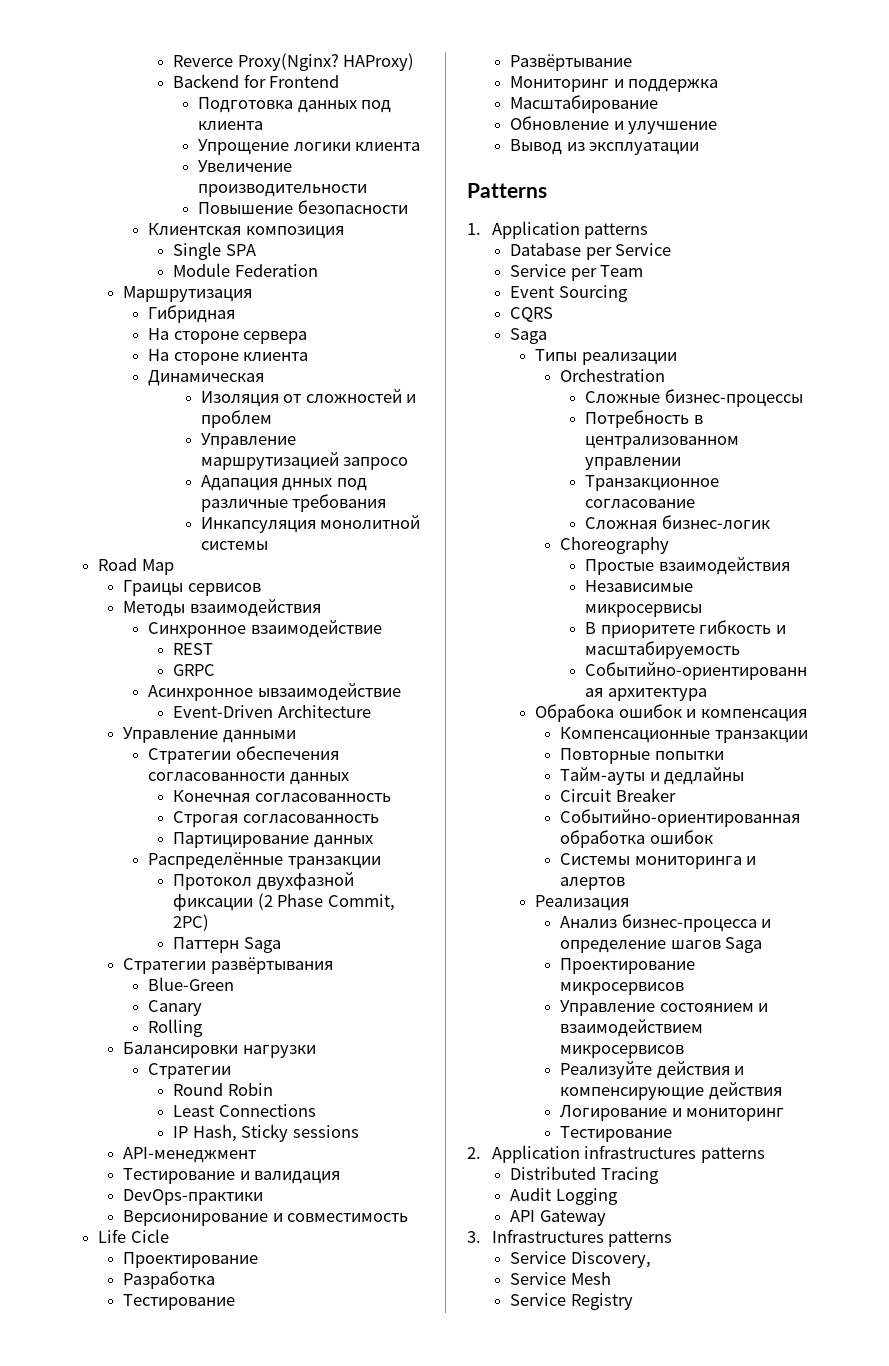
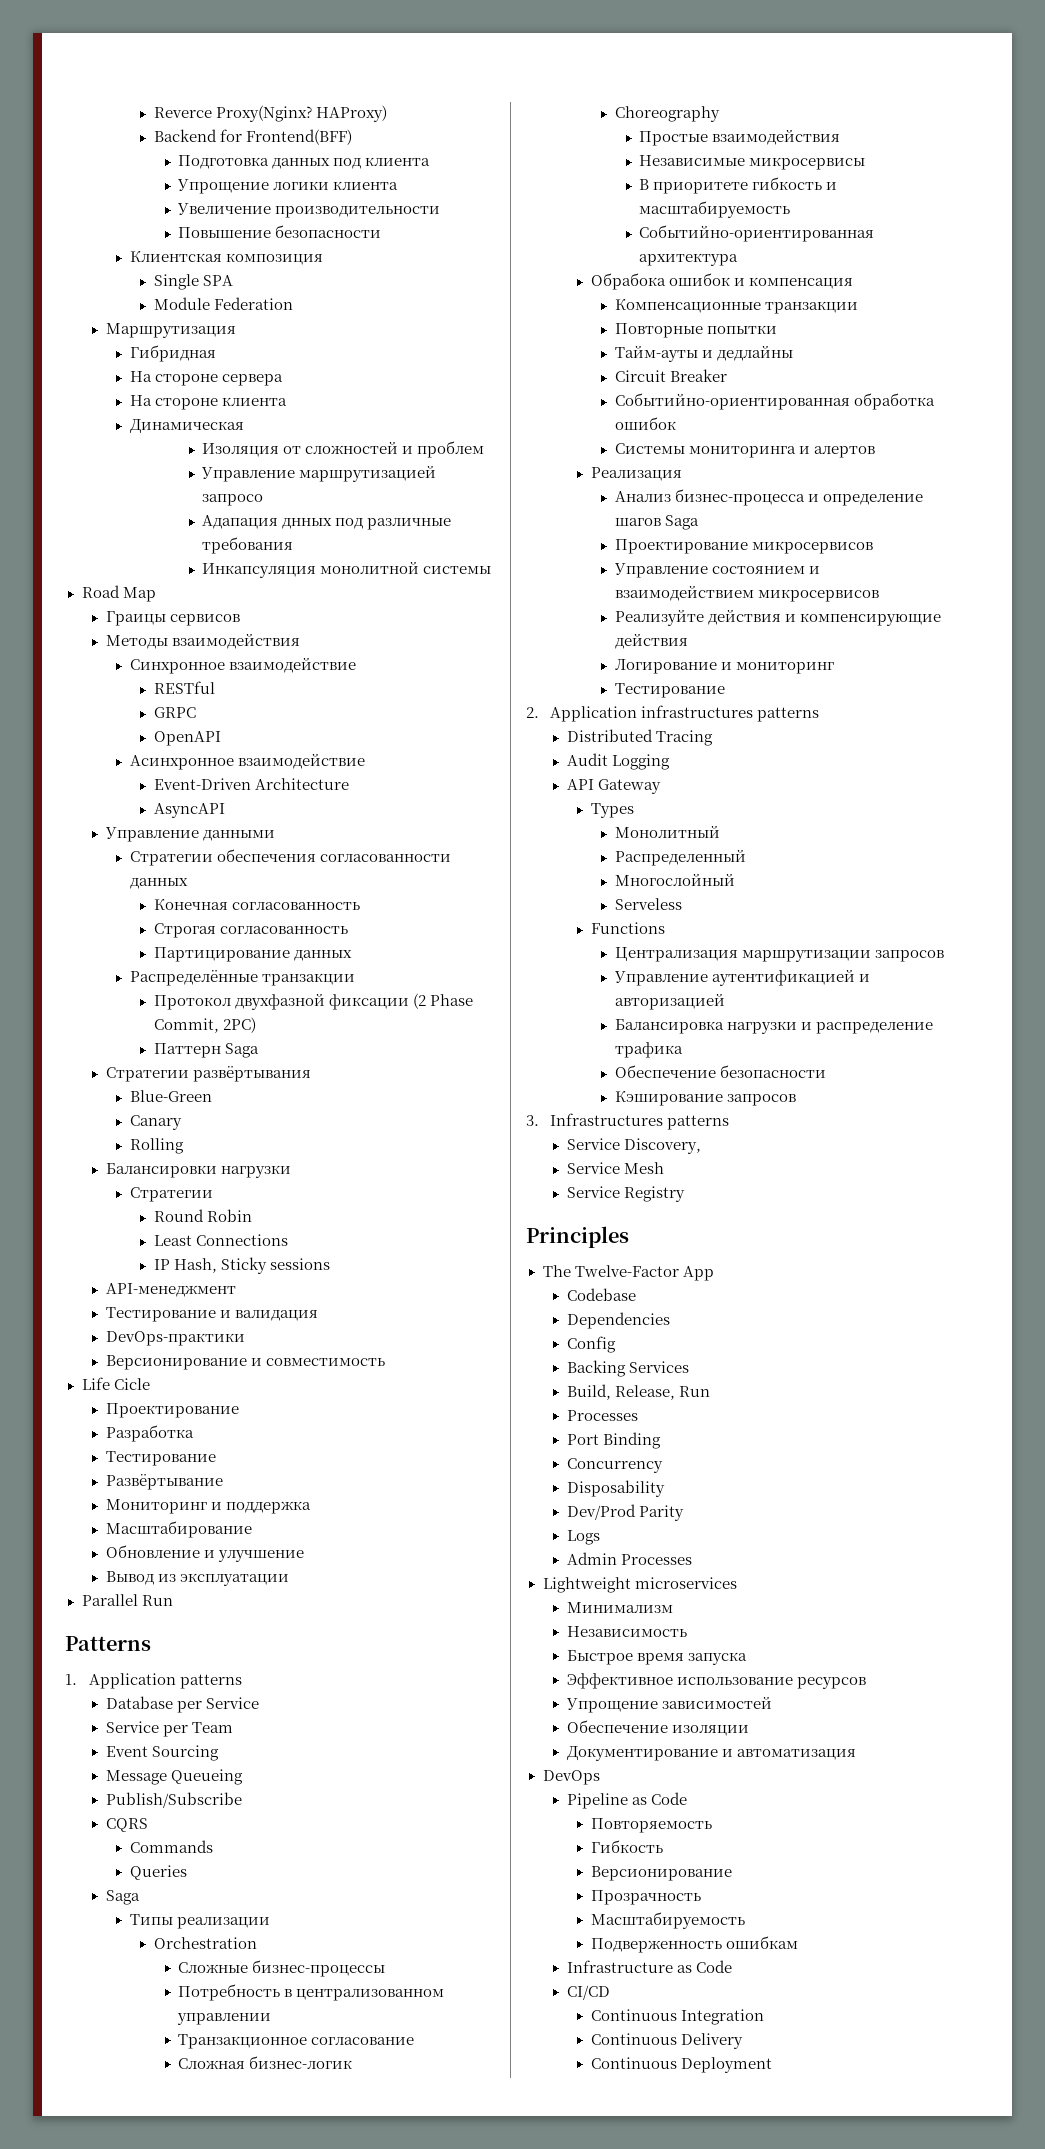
- Backend for Frontend
+ Backend for Frontend(BFF)
- REST
+ RESTful
+ OpenAPI
- Асинхронное ывзаимодействие
+ Асинхронное взаимодействие
+ AsyncAPI
+ Parallel Run
+ Message Queueing
+ Publish/Subscribe
+ Commands
+ Queries
+ Types
+ Монолитный
+ Распределенный
+ Многослойный
+ Serveless
+ Functions
+ Централизация маршрутизации запросов
+ Управление аутентификацией и авторизацией
+ Балансировка нагрузки и распределение трафика
+ Обеспечение безопасности
+ Кэширование запросов
+ Principles
+ The Twelve-Factor App
+ Codebase
+ Dependencies
+ Config
+ Backing Services
+ Build, Release, Run
+ Processes
+ Port Binding
+ Concurrency
+ Disposability
+ Dev/Prod Parity
+ Logs
+ Admin Processes
+ Lightweight microservices
+ Минимализм
+ Независимость
+ Быстрое время запуска
+ Эффективное использование ресурсов
+ Упрощение зависимостей
+ Обеспечение изоляции
+ Документирование и автоматизация
+ DevOps
+ Pipeline as Code
+ Повторяемость
+ Гибкость
+ Версионирование
+ Прозрачность
+ Масштабируемость
+ Подверженность ошибкам
+ Infrastructure as Code
+ CI/CD
+ Continuous Integration
+ Continuous Delivery
+ Continuous Deployment

